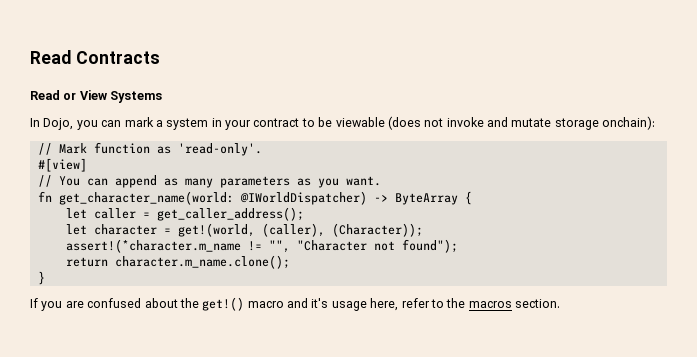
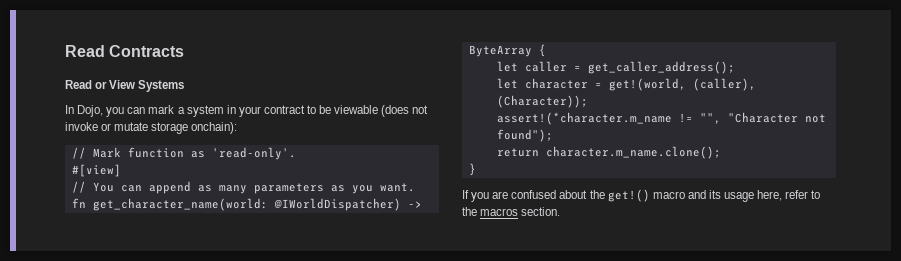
- In Dojo, you can mark a system in your contract to be viewable (does not invoke and mutate storage onchain):
+ In Dojo, you can mark a system in your contract to be viewable (does not invoke or mutate storage onchain):
- If you are confused about the get!() macro and it's usage here, refer to the macros section.
+ If you are confused about the get!() macro and its usage here, refer to the macros section.

